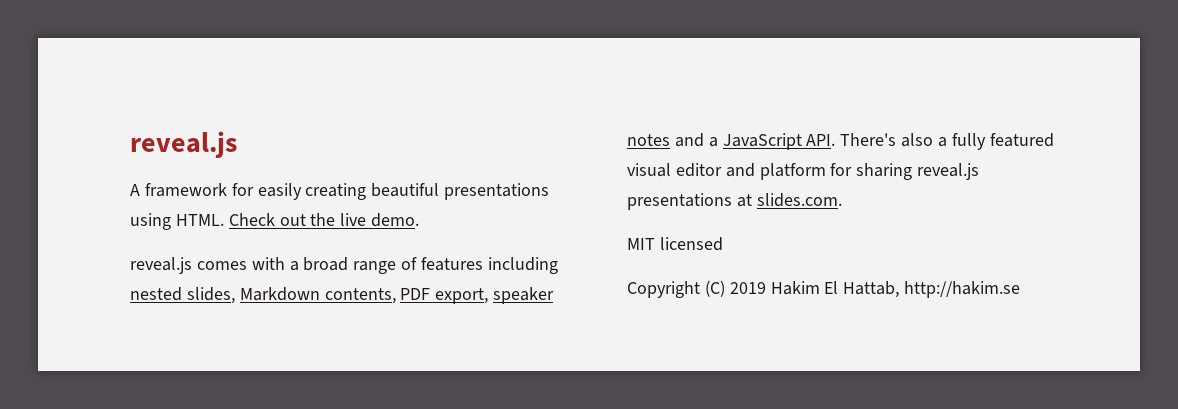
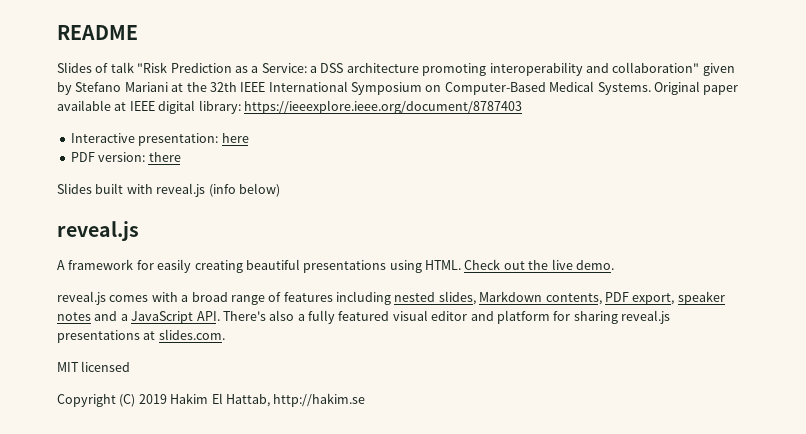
+ README
+ Slides of talk "Risk Prediction as a Service: a DSS architecture promoting interoperability and collaboration" given by Stefano Mariani at the 32th IEEE International Symposium on Computer-Based Medical Systems. Original paper available at IEEE digital library: https://ieeexplore.ieee.org/document/8787403
+ Interactive presentation: here
+ PDF version: there
+ Slides built with reveal.js (info below)

